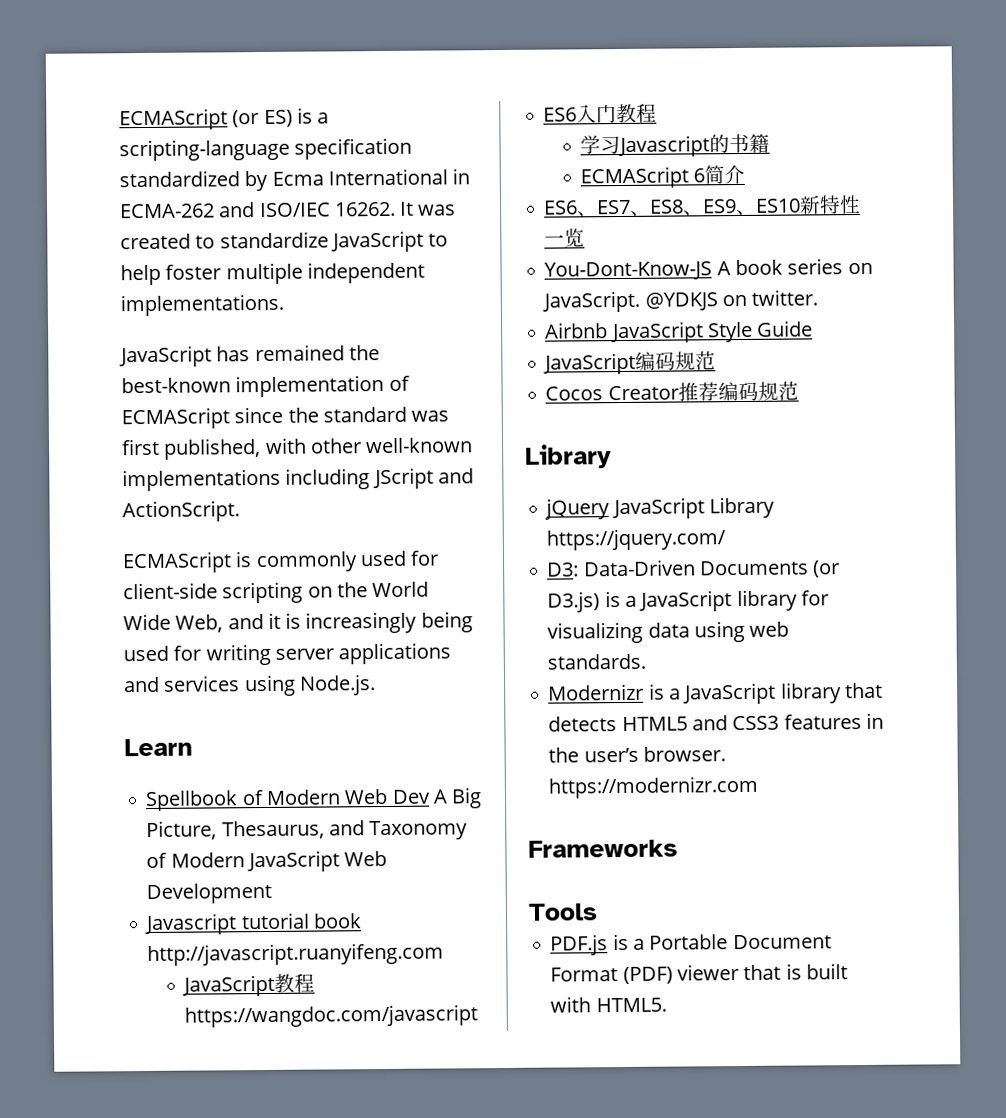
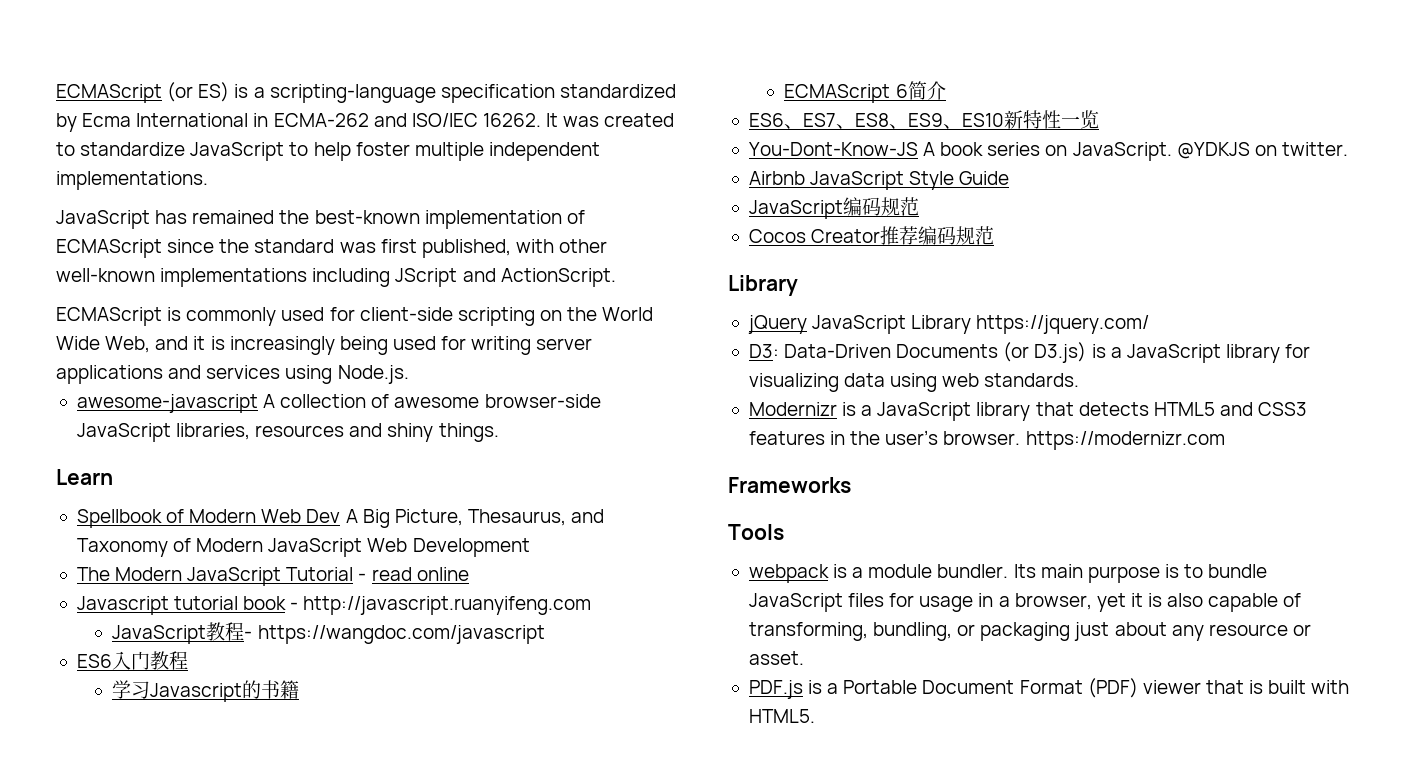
+ awesome-javascript A collection of awesome browser-side JavaScript libraries, resources and shiny things.
+ The Modern JavaScript Tutorial - read online
- Javascript tutorial book http://javascript.ruanyifeng.com
+ Javascript tutorial book - http://javascript.ruanyifeng.com
- JavaScript教程https://wangdoc.com/javascript
+ JavaScript教程- https://wangdoc.com/javascript
+ webpack is a module bundler. Its main purpose is to bundle JavaScript files for usage in a browser, yet it is also capable of transforming, bundling, or packaging just about any resource or asset.

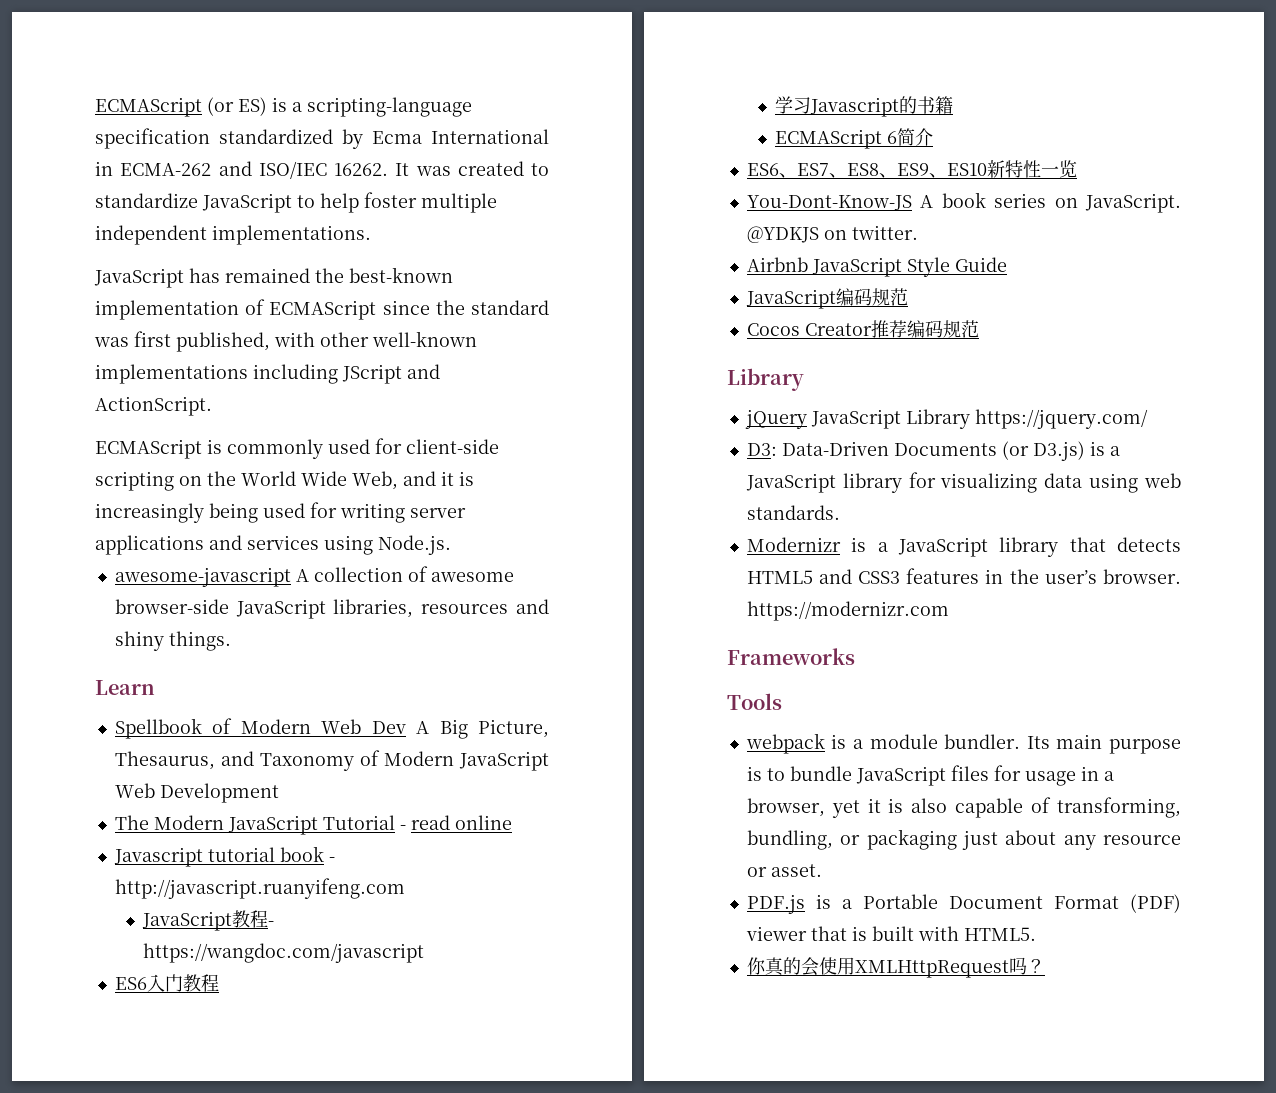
+ 你真的会使用XMLHttpRequest吗？

